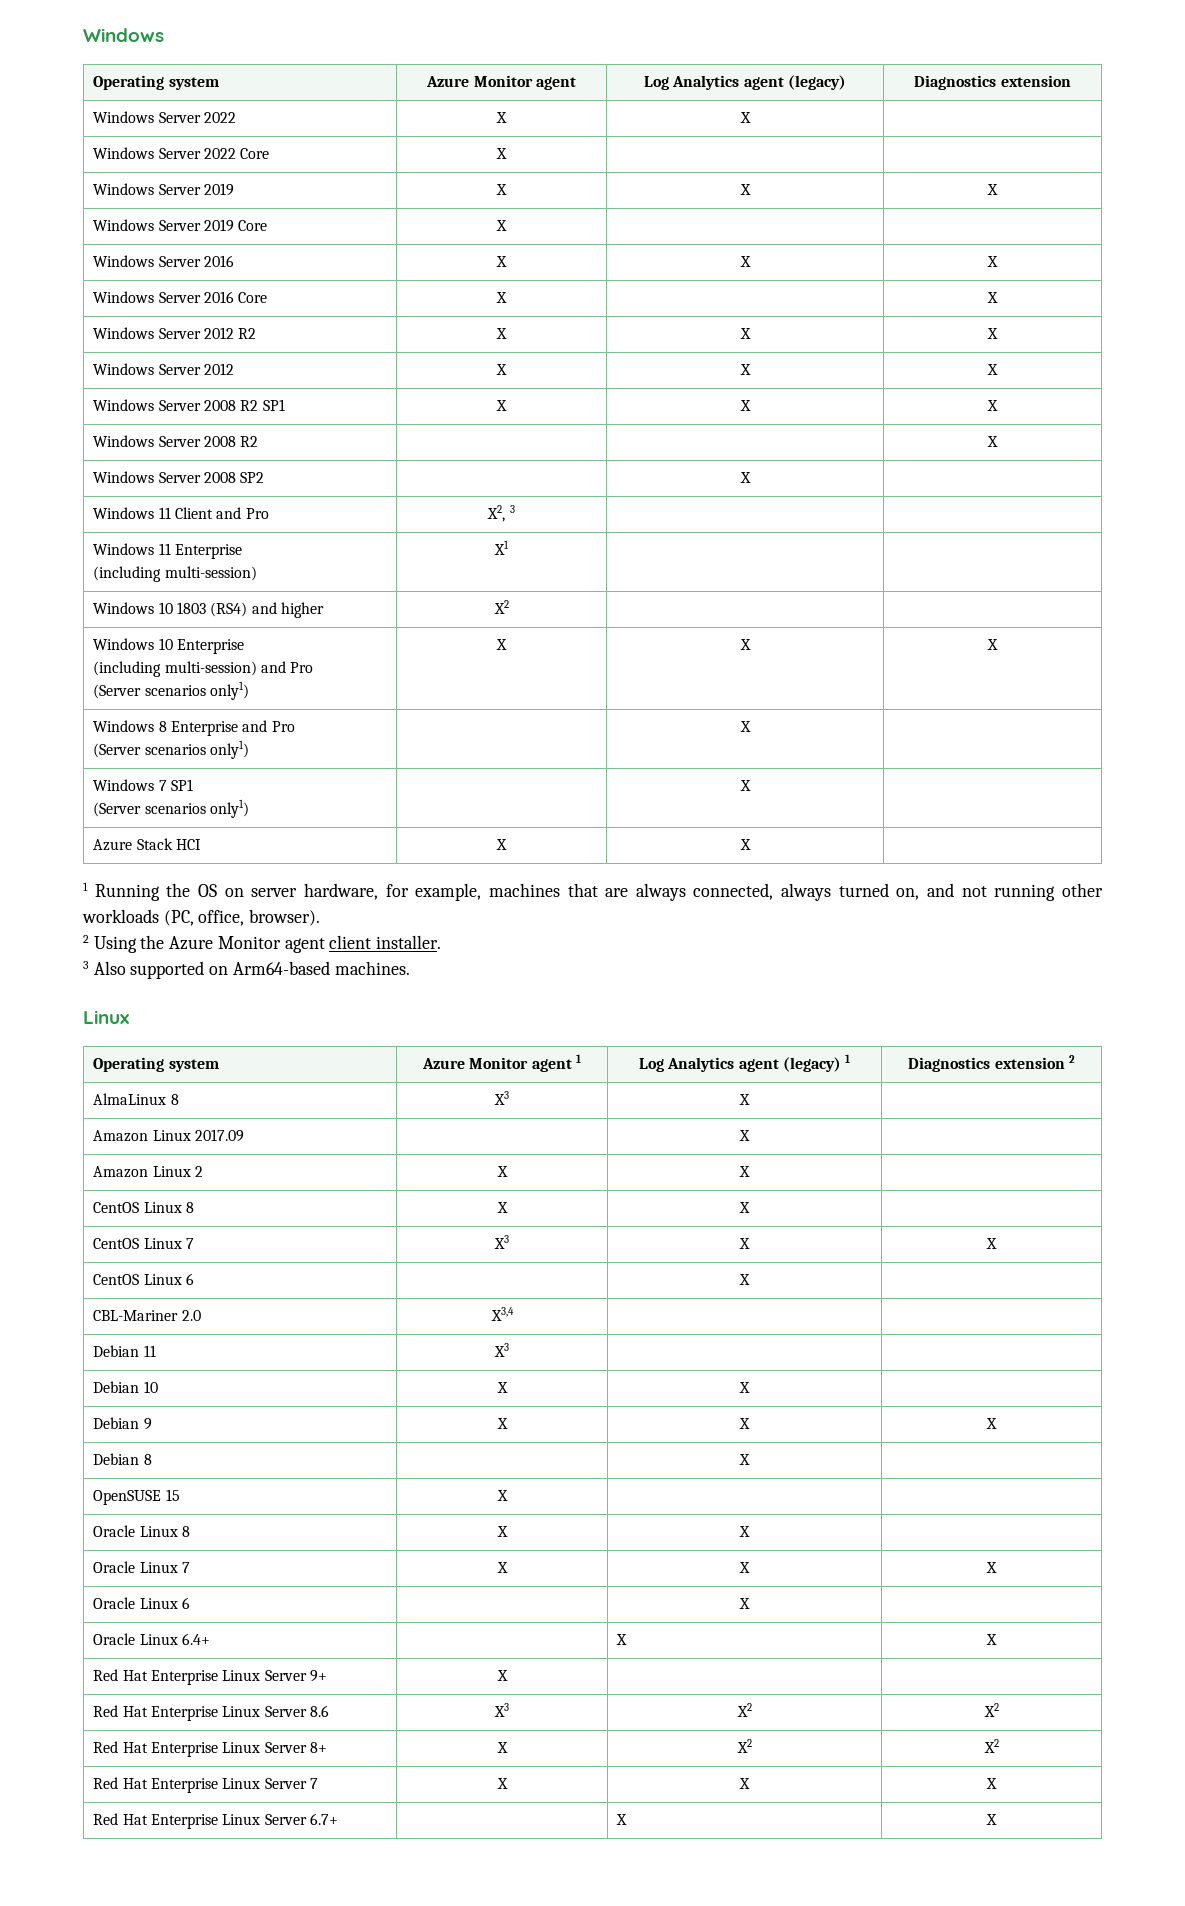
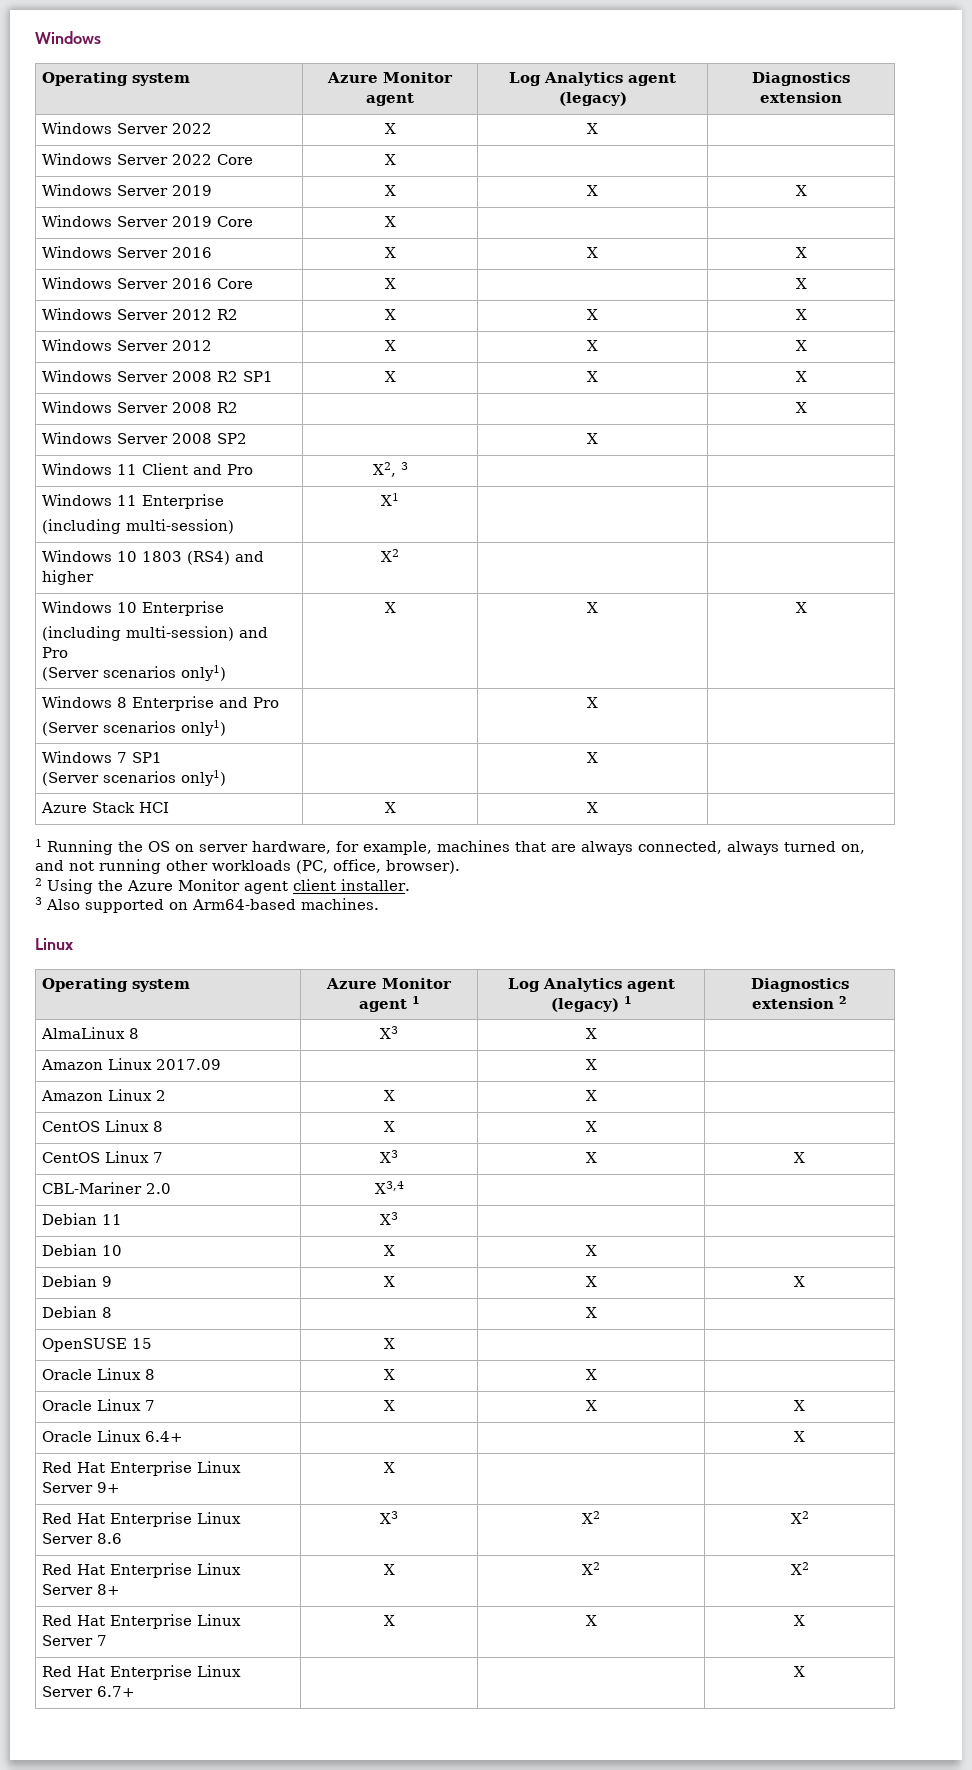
- CentOS Linux 6 | | X |
- Oracle Linux 6 | | X |
- Oracle Linux 6.4+ | | X | X
+ Oracle Linux 6.4+ | | | X
- Red Hat Enterprise Linux Server 6.7+ | | X | X
+ Red Hat Enterprise Linux Server 6.7+ | | | X

